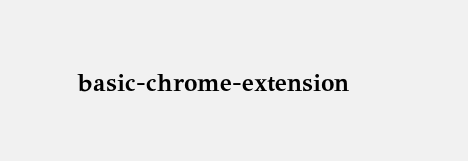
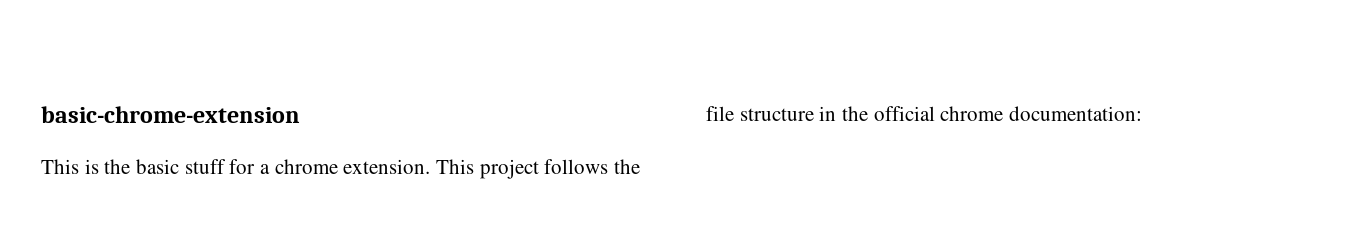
+ This is the basic stuff for a chrome extension. This project follows the file structure in the official chrome documentation:

